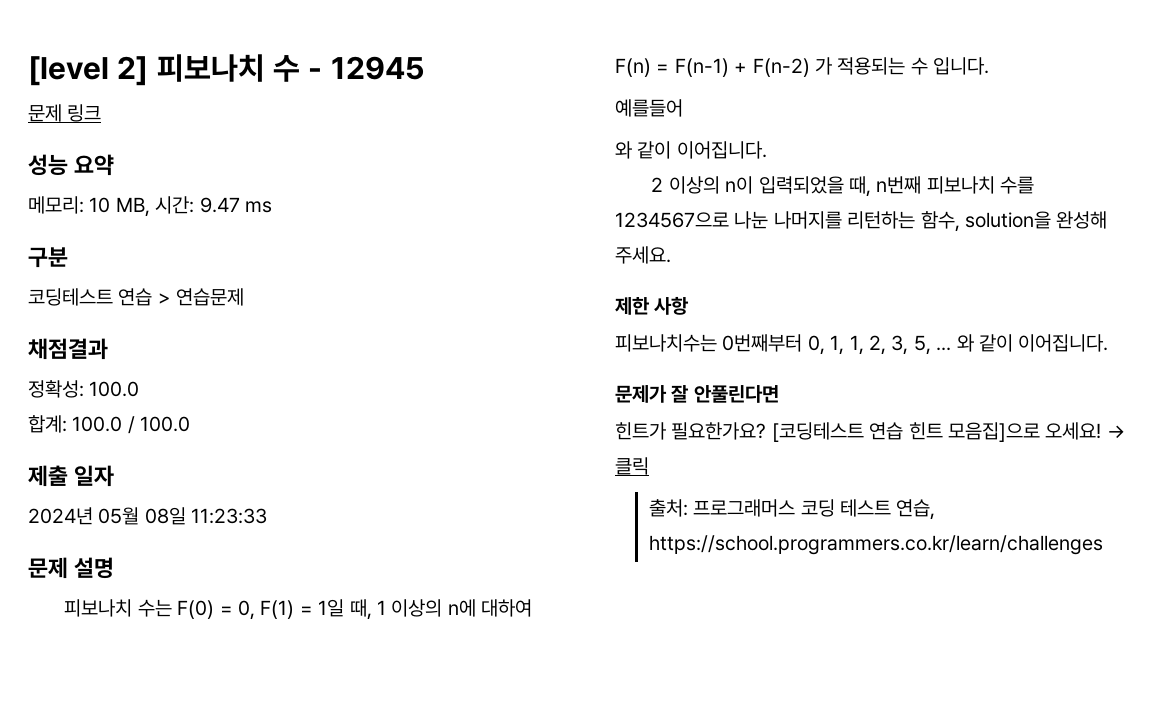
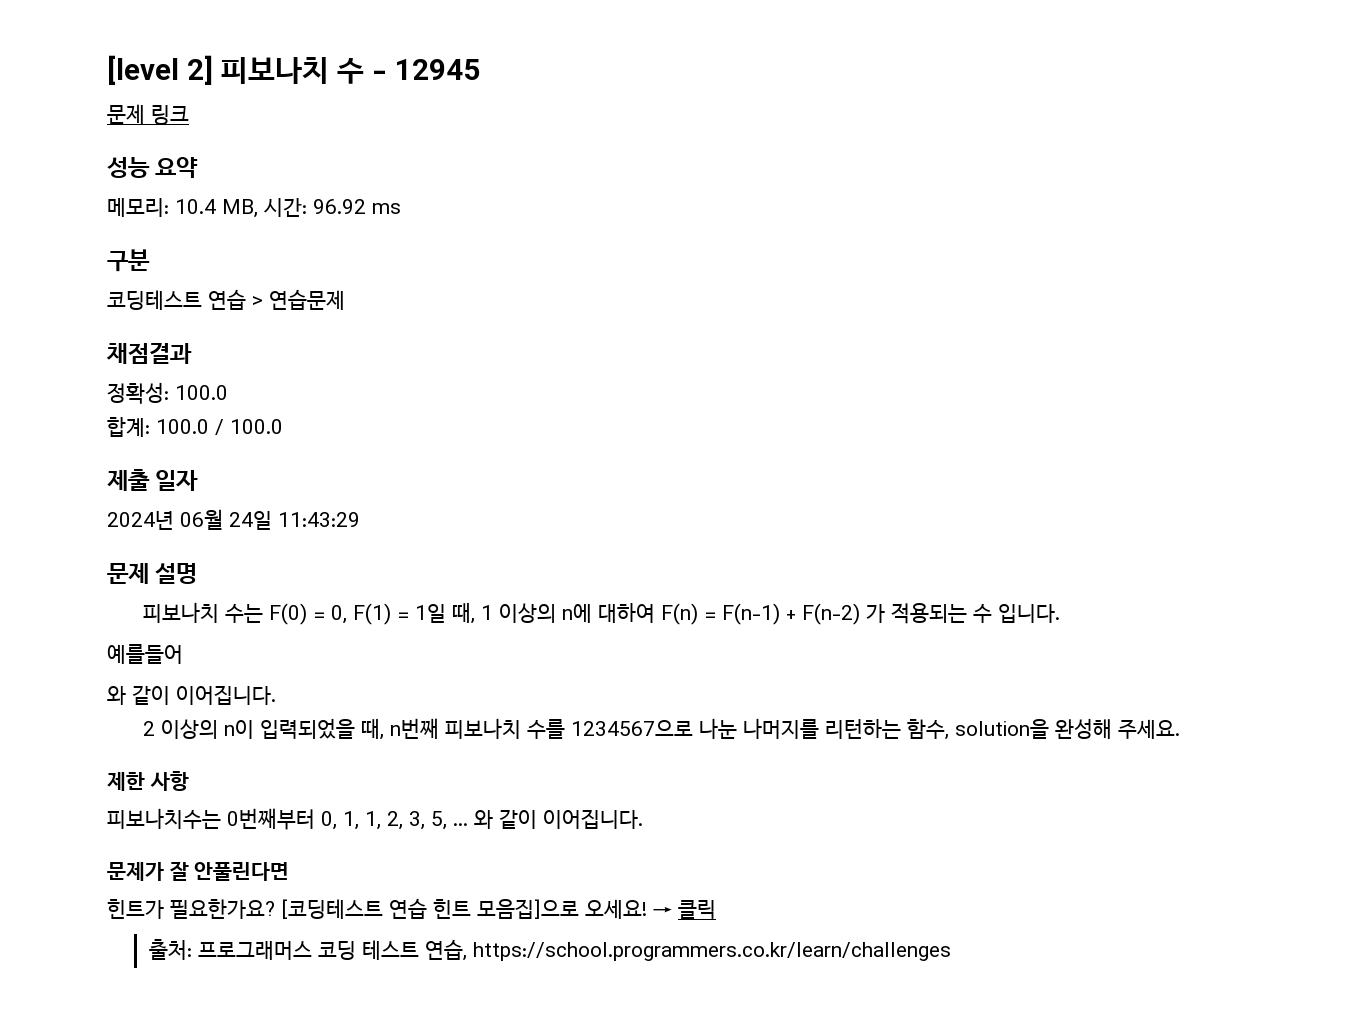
- 메모리: 10 MB, 시간: 9.47 ms
+ 메모리: 10.4 MB, 시간: 96.92 ms
- 2024년 05월 08일 11:23:33
+ 2024년 06월 24일 11:43:29

